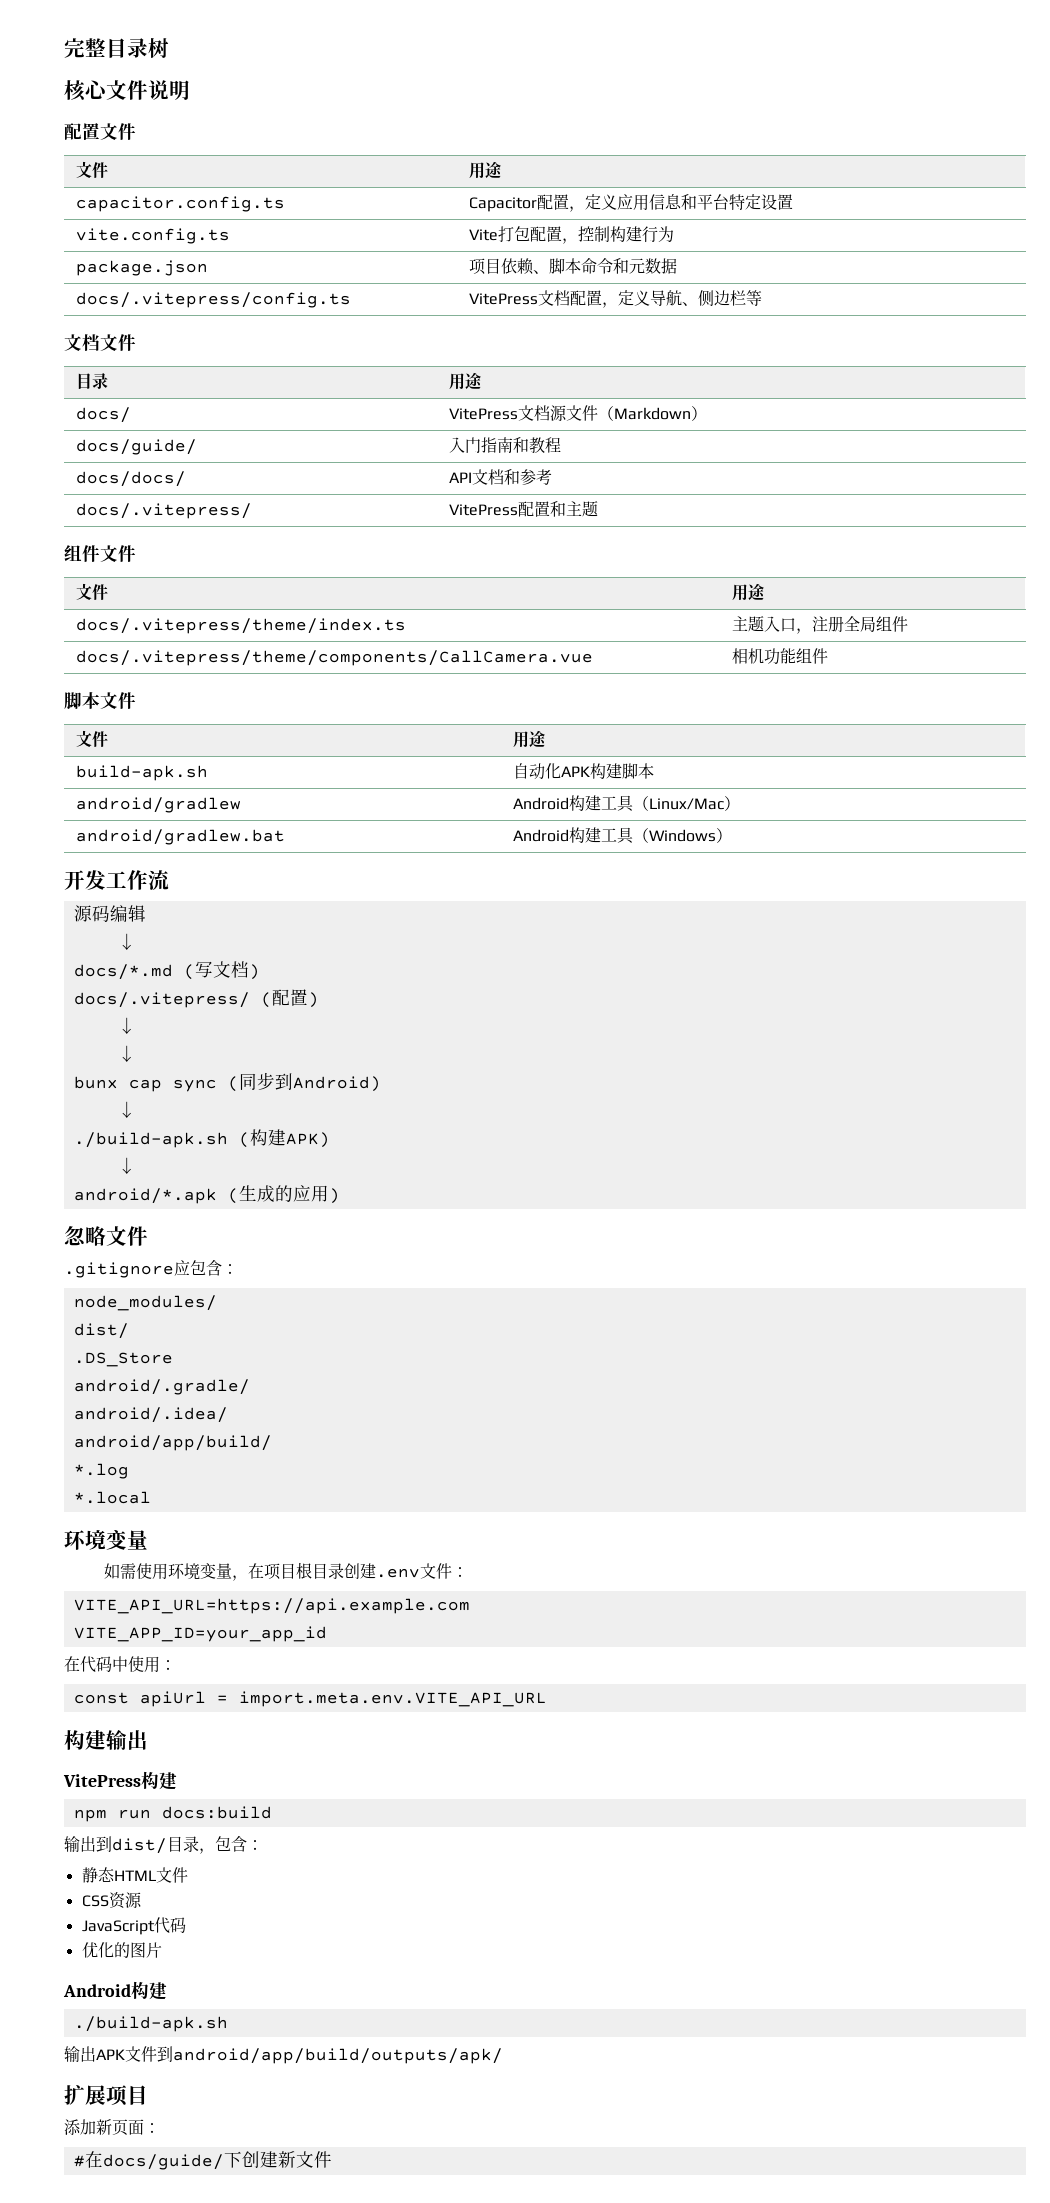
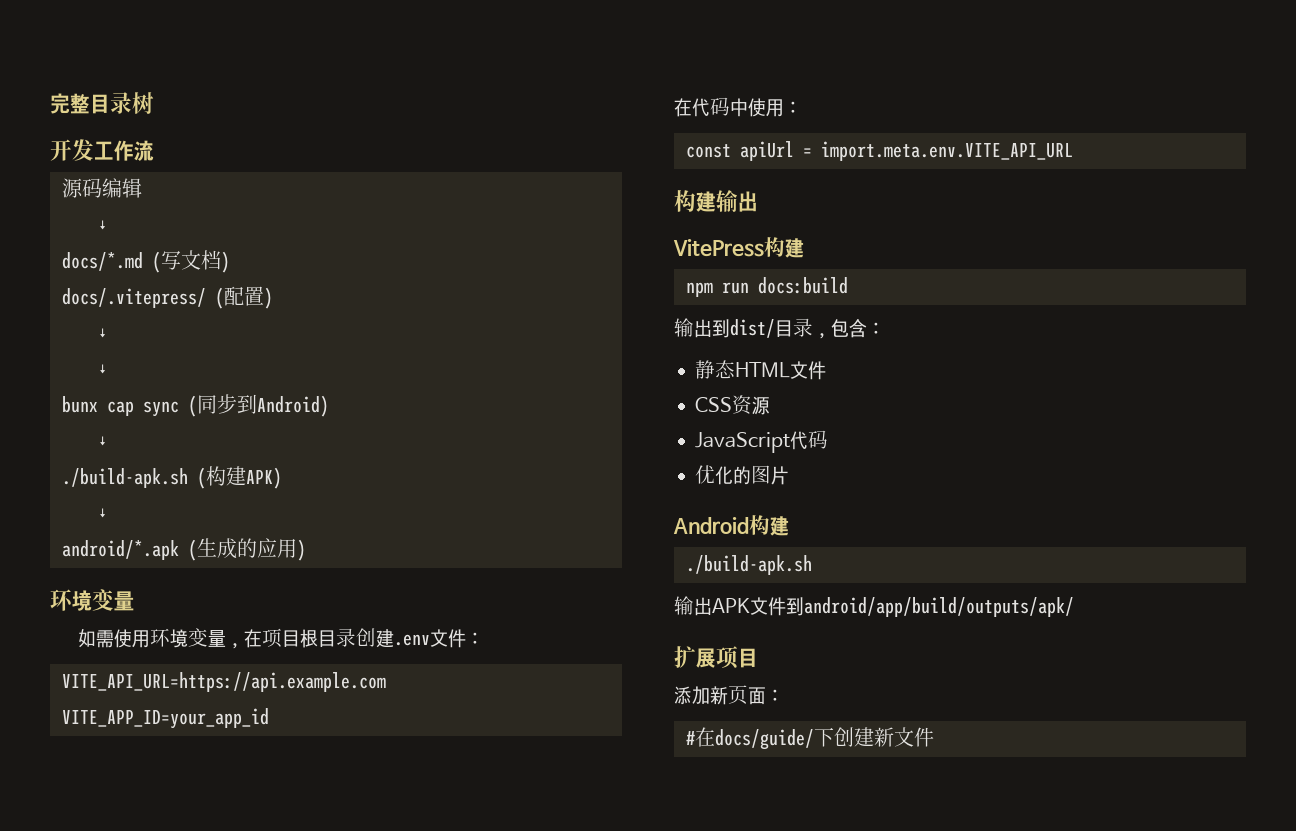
- 核心文件说明
- 配置文件
- 文件 | 用途
- capacitor.config.ts | Capacitor配置，定义应用信息和平台特定设置
- vite.config.ts | Vite打包配置，控制构建行为
- package.json | 项目依赖、脚本命令和元数据
- docs/.vitepress/config.ts | VitePress文档配置，定义导航、侧边栏等
- 文档文件
- 目录 | 用途
- docs/ | VitePress文档源文件（Markdown）
- docs/guide/ | 入门指南和教程
- docs/docs/ | API文档和参考
- docs/.vitepress/ | VitePress配置和主题
- 组件文件
- 文件 | 用途
- docs/.vitepress/theme/index.ts | 主题入口，注册全局组件
- docs/.vitepress/theme/components/CallCamera.vue | 相机功能组件
- 脚本文件
- 文件 | 用途
- build-apk.sh | 自动化APK构建脚本
- android/gradlew | Android构建工具（Linux/Mac）
- android/gradlew.bat | Android构建工具（Windows）
- 忽略文件
- .gitignore应包含：
- node_modules/
- dist/
- .DS_Store
- android/.gradle/
- android/.idea/
- android/app/build/
- *.log
- *.local

